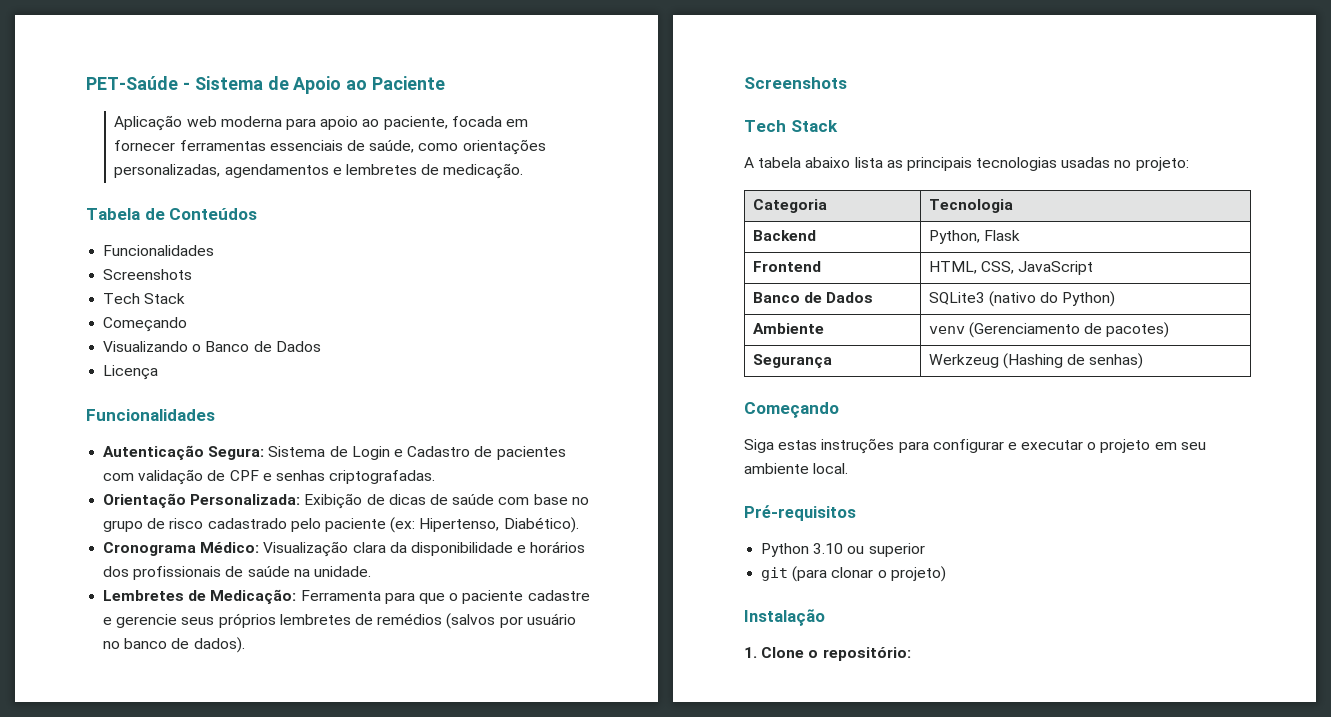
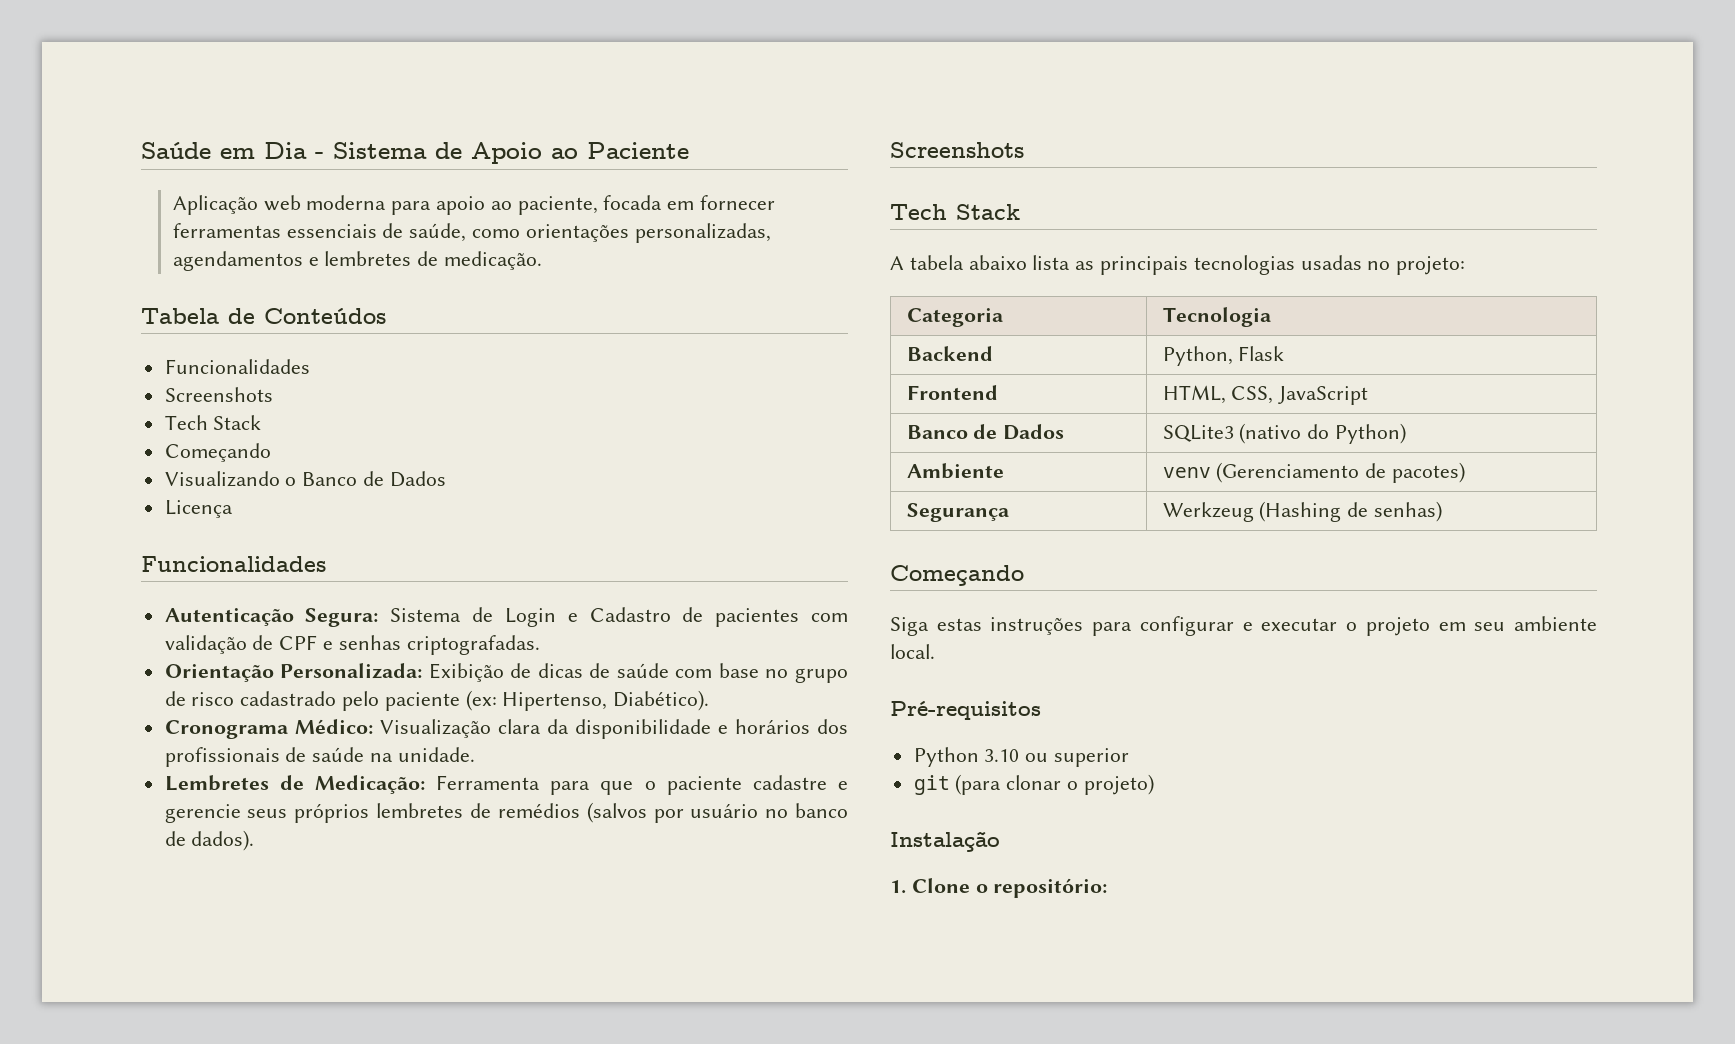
- PET-Saúde - Sistema de Apoio ao Paciente
+ Saúde em Dia - Sistema de Apoio ao Paciente

